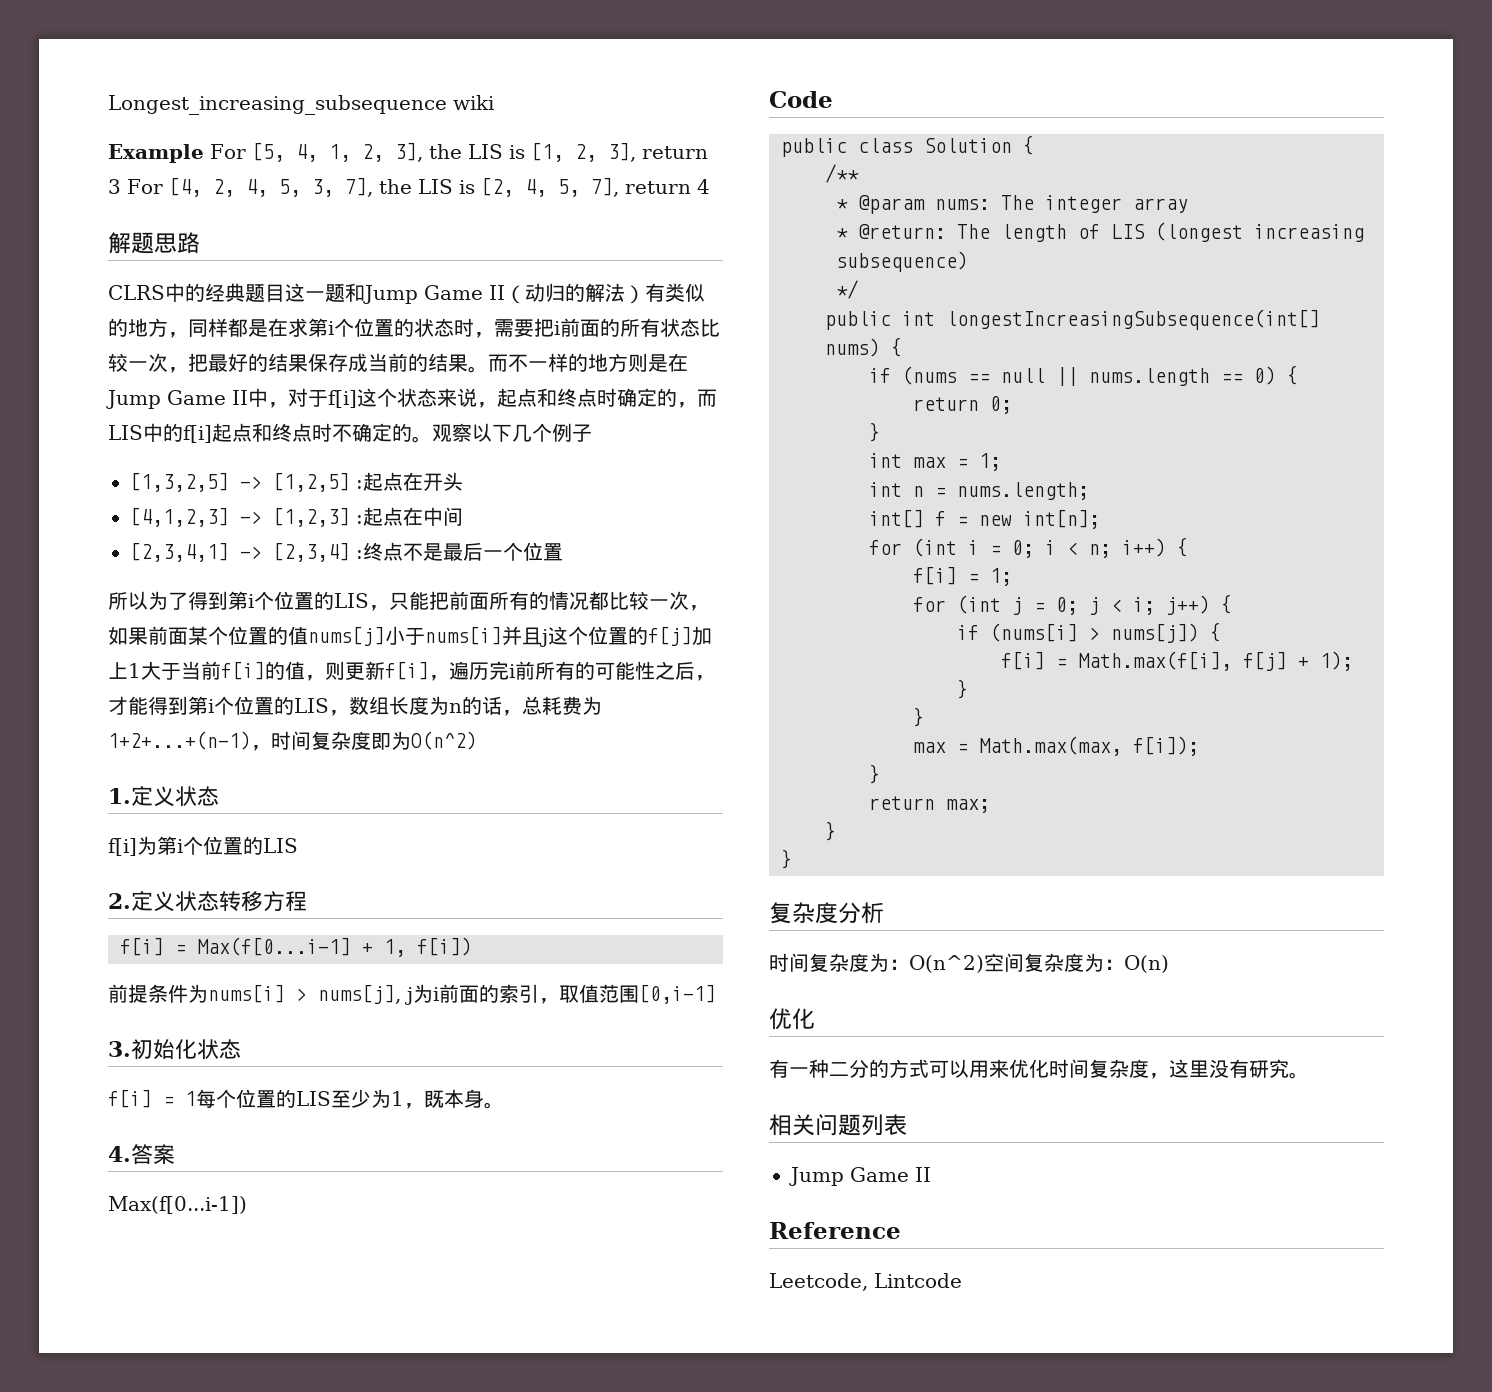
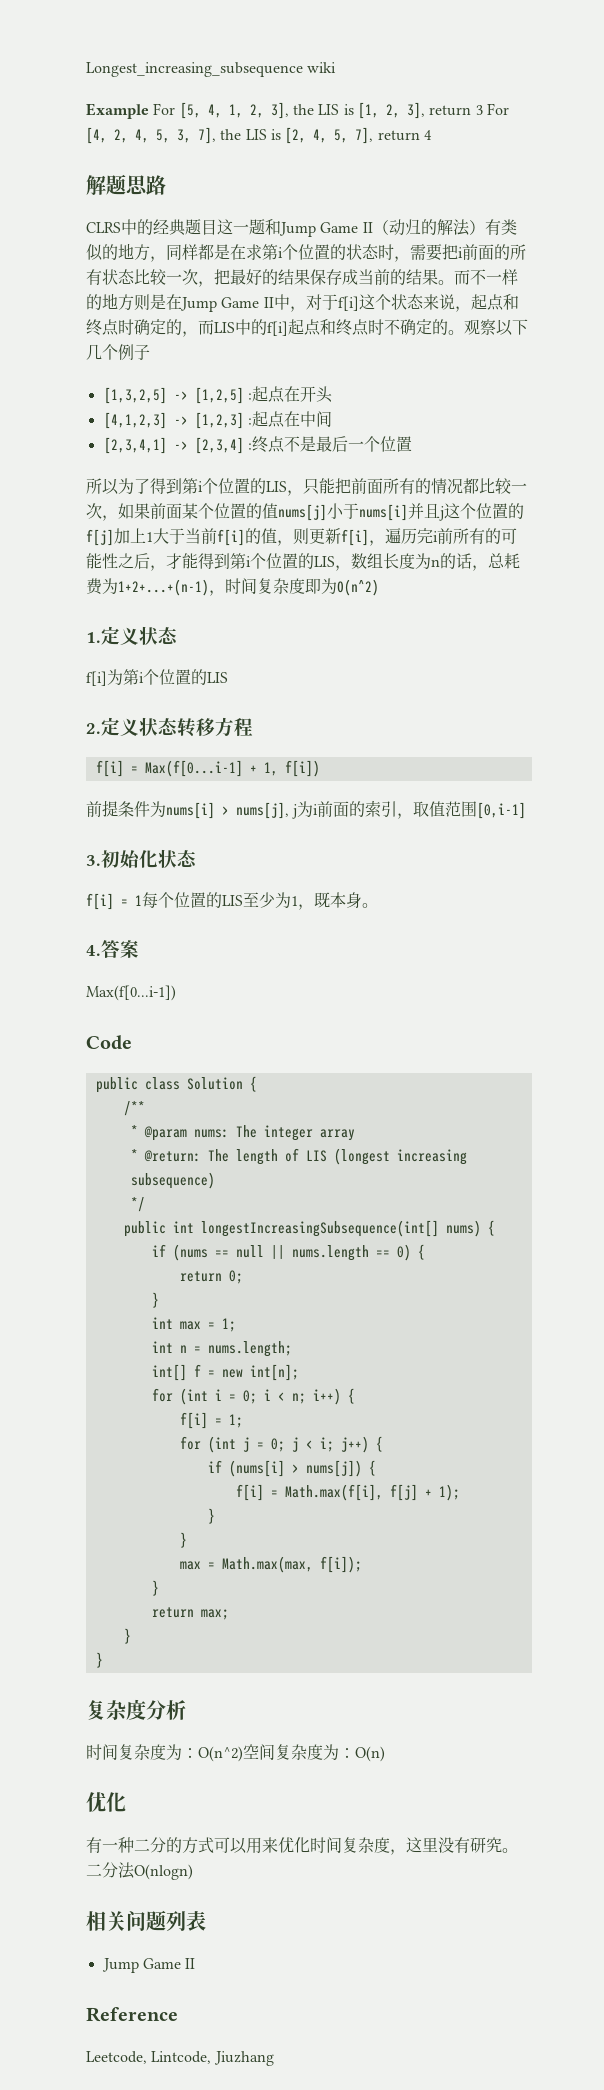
+ 二分法O(nlogn)
- Leetcode, Lintcode
+ Leetcode, Lintcode, Jiuzhang

